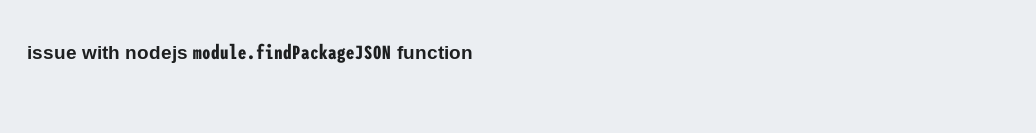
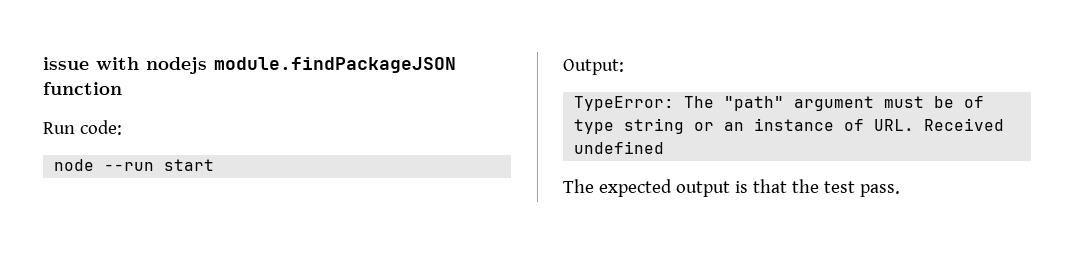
+ Run code:
+ node --run start
+ Output:
+ TypeError: The "path" argument must be of type string or an instance of URL. Received undefined
+ The expected output is that the test pass.

